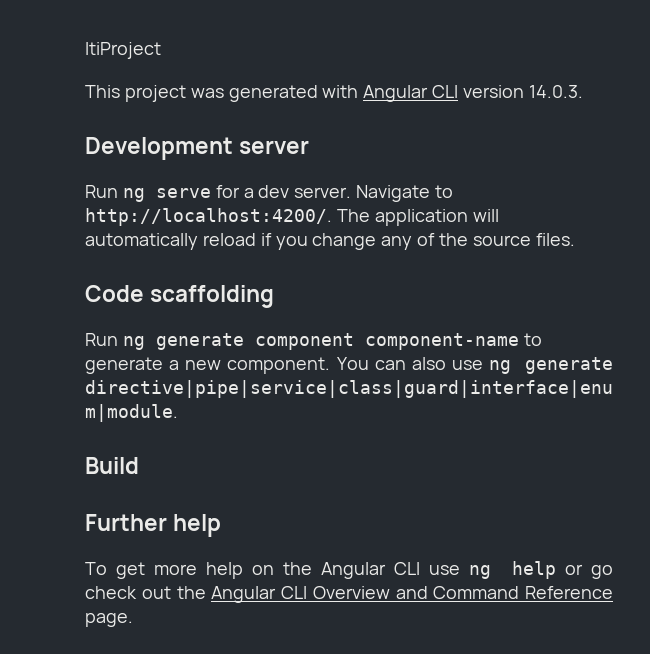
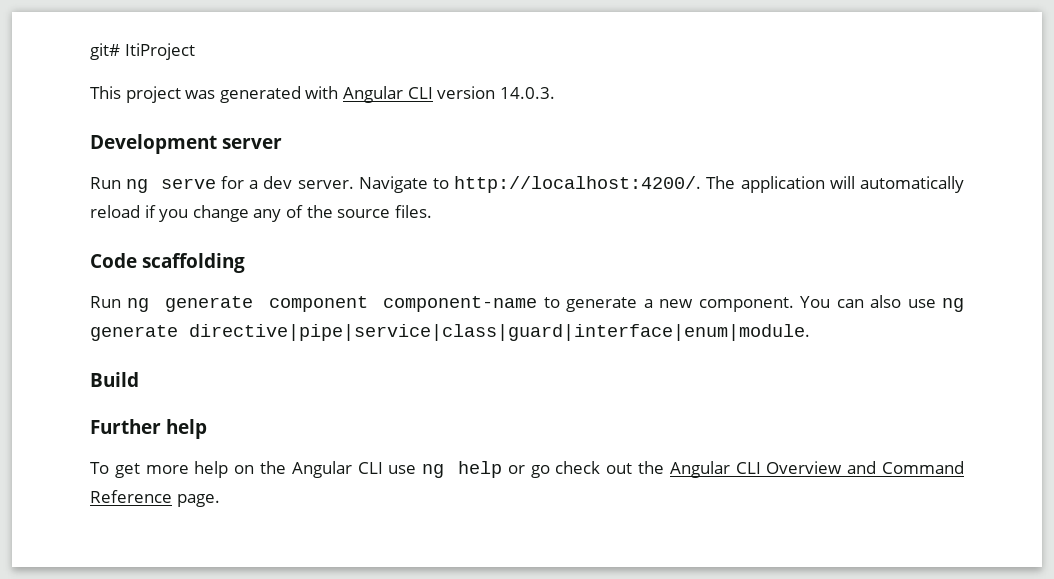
- ItiProject
+ git# ItiProject

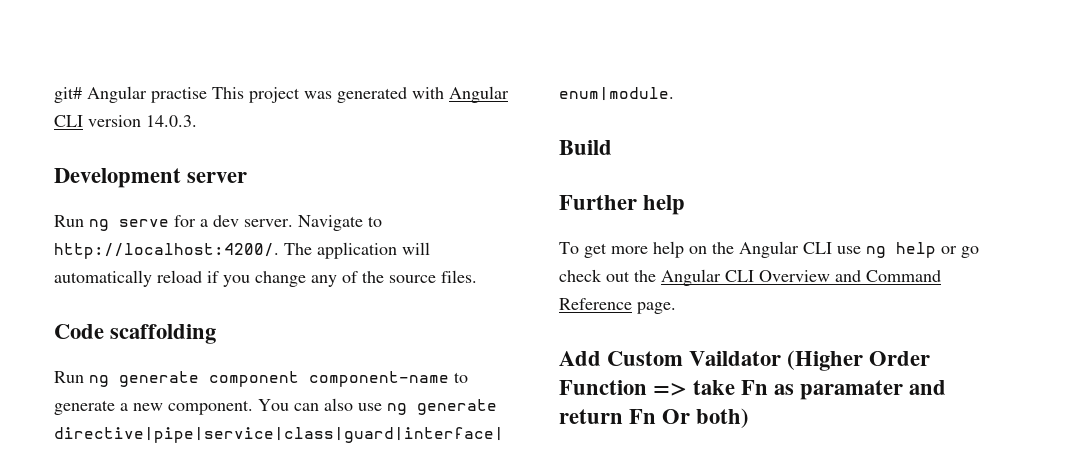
- git# ItiProject
- This project was generated with Angular CLI version 14.0.3.
+ git# Angular practise This project was generated with Angular CLI version 14.0.3.
+ Add Custom Vaildator (Higher Order Function => take Fn as paramater and return Fn Or both)

